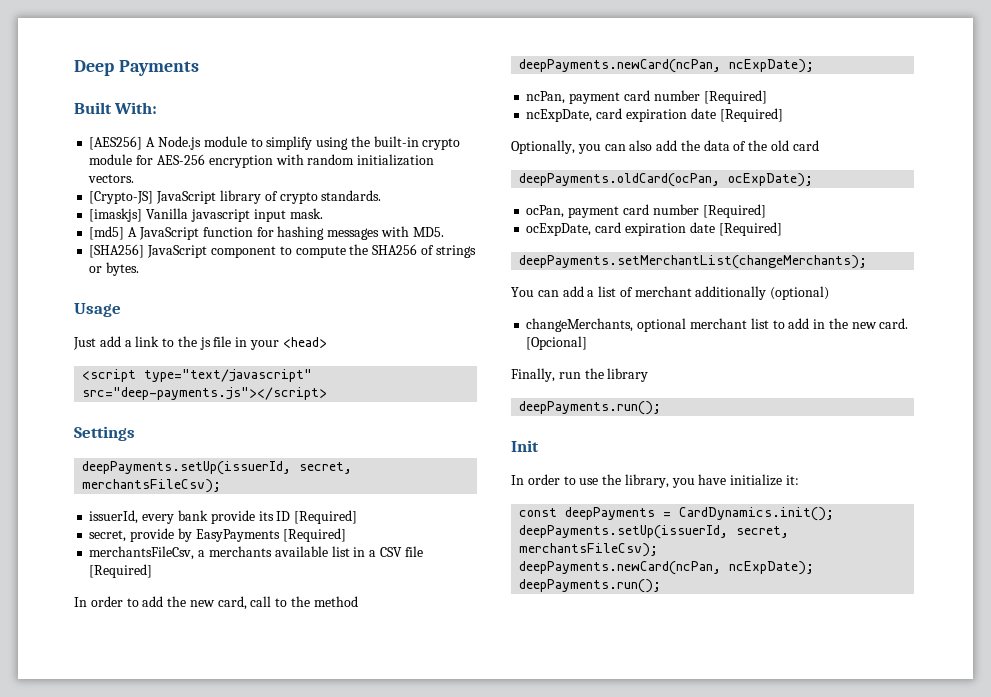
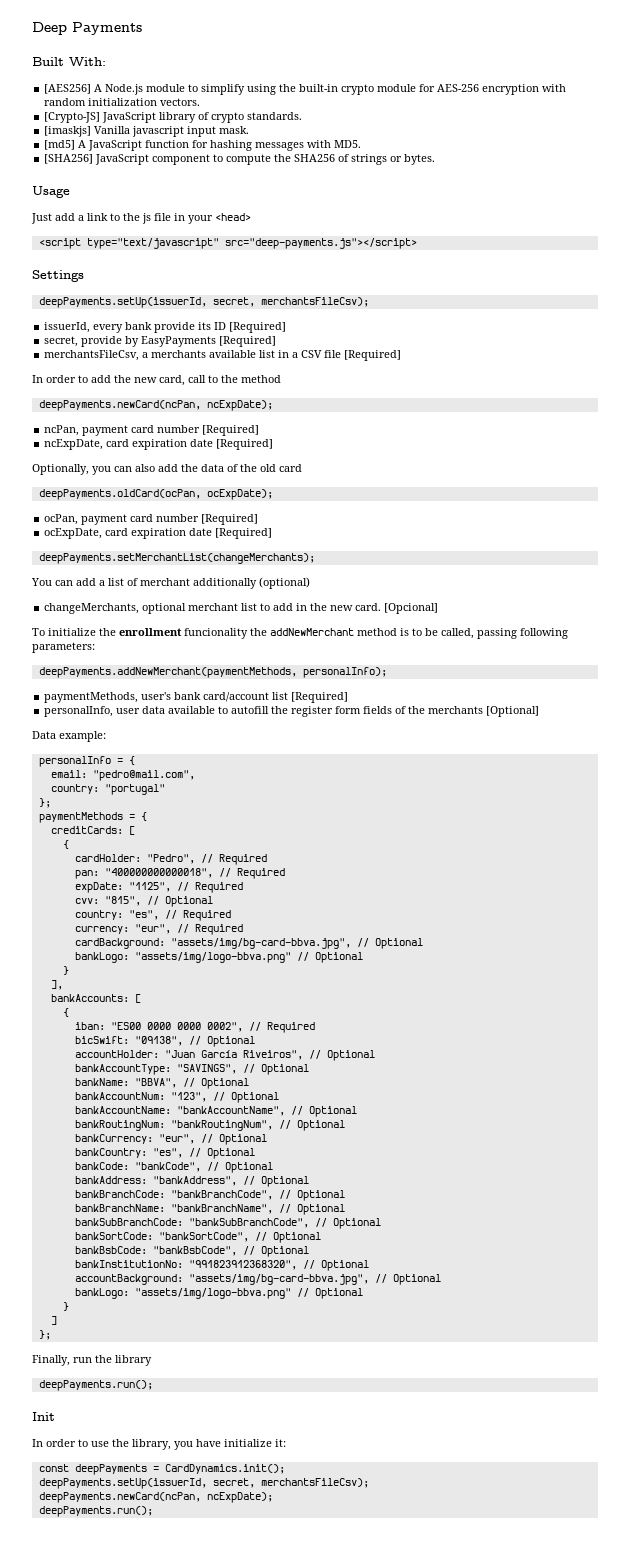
+ To initialize the enrollment funcionality the addNewMerchant method is to be called, passing following parameters:
+ deepPayments.addNewMerchant(paymentMethods, personalInfo);
+ paymentMethods, user's bank card/account list [Required]
+ personalInfo, user data available to autofill the register form fields of the merchants [Optional]
+ Data example:
+ personalInfo = {
+ email: "pedro@mail.com",
+ country: "portugal"
+ };
+ paymentMethods = {
+ creditCards: [
+ {
+ cardHolder: "Pedro", // Required
+ pan: "400000000000018", // Required
+ expDate: "1125", // Required
+ cvv: "815", // Optional
+ country: "es", // Required
+ currency: "eur", // Required
+ cardBackground: "assets/img/bg-card-bbva.jpg", // Optional
+ bankLogo: "assets/img/logo-bbva.png" // Optional
+ }
+ ],
+ bankAccounts: [
+ {
+ iban: "ES00 0000 0000 0002", // Required
+ bicSwift: "09138", // Optional
+ accountHolder: "Juan García Riveiros", // Optional
+ bankAccountType: "SAVINGS", // Optional
+ bankName: "BBVA", // Optional
+ bankAccountNum: "123", // Optional
+ bankAccountName: "bankAccountName", // Optional
+ bankRoutingNum: "bankRoutingNum", // Optional
+ bankCurrency: "eur", // Optional
+ bankCountry: "es", // Optional
+ bankCode: "bankCode", // Optional
+ bankAddress: "bankAddress", // Optional
+ bankBranchCode: "bankBranchCode", // Optional
+ bankBranchName: "bankBranchName", // Optional
+ bankSubBranchCode: "bankSubBranchCode", // Optional
+ bankSortCode: "bankSortCode", // Optional
+ bankBsbCode: "bankBsbCode", // Optional
+ bankInstitutionNo: "991823912368320", // Optional
+ accountBackground: "assets/img/bg-card-bbva.jpg", // Optional
+ bankLogo: "assets/img/logo-bbva.png" // Optional
+ }
+ ]
+ };

